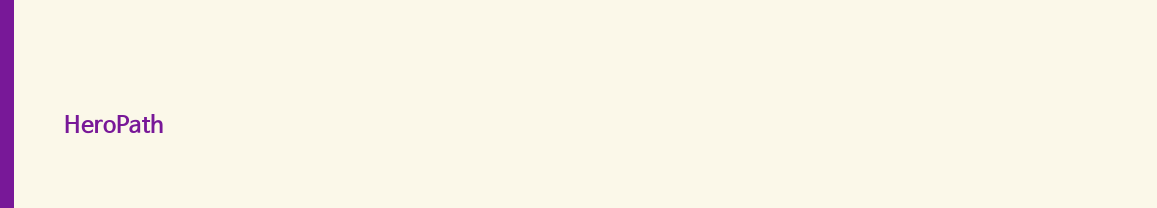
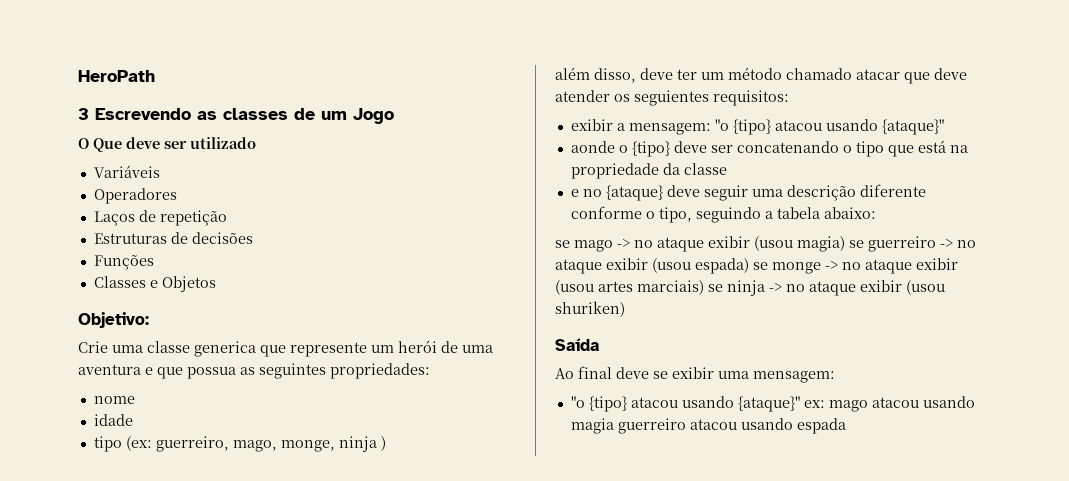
+ 3 Escrevendo as classes de um Jogo
+ O Que deve ser utilizado
+ Variáveis
+ Operadores
+ Laços de repetição
+ Estruturas de decisões
+ Funções
+ Classes e Objetos
+ Objetivo:
+ Crie uma classe generica que represente um herói de uma aventura e que possua as seguintes propriedades:
+ nome
+ idade
+ tipo (ex: guerreiro, mago, monge, ninja )
+ além disso, deve ter um método chamado atacar que deve atender os seguientes requisitos:
+ exibir a mensagem: "o {tipo} atacou usando {ataque}"
+ aonde o {tipo} deve ser concatenando o tipo que está na propriedade da classe
+ e no {ataque} deve seguir uma descrição diferente conforme o tipo, seguindo a tabela abaixo:
+ se mago -> no ataque exibir (usou magia) se guerreiro -> no ataque exibir (usou espada) se monge -> no ataque exibir (usou artes marciais) se ninja -> no ataque exibir (usou shuriken)
+ Saída
+ Ao final deve se exibir uma mensagem:
+ "o {tipo} atacou usando {ataque}" ex: mago atacou usando magia guerreiro atacou usando espada

